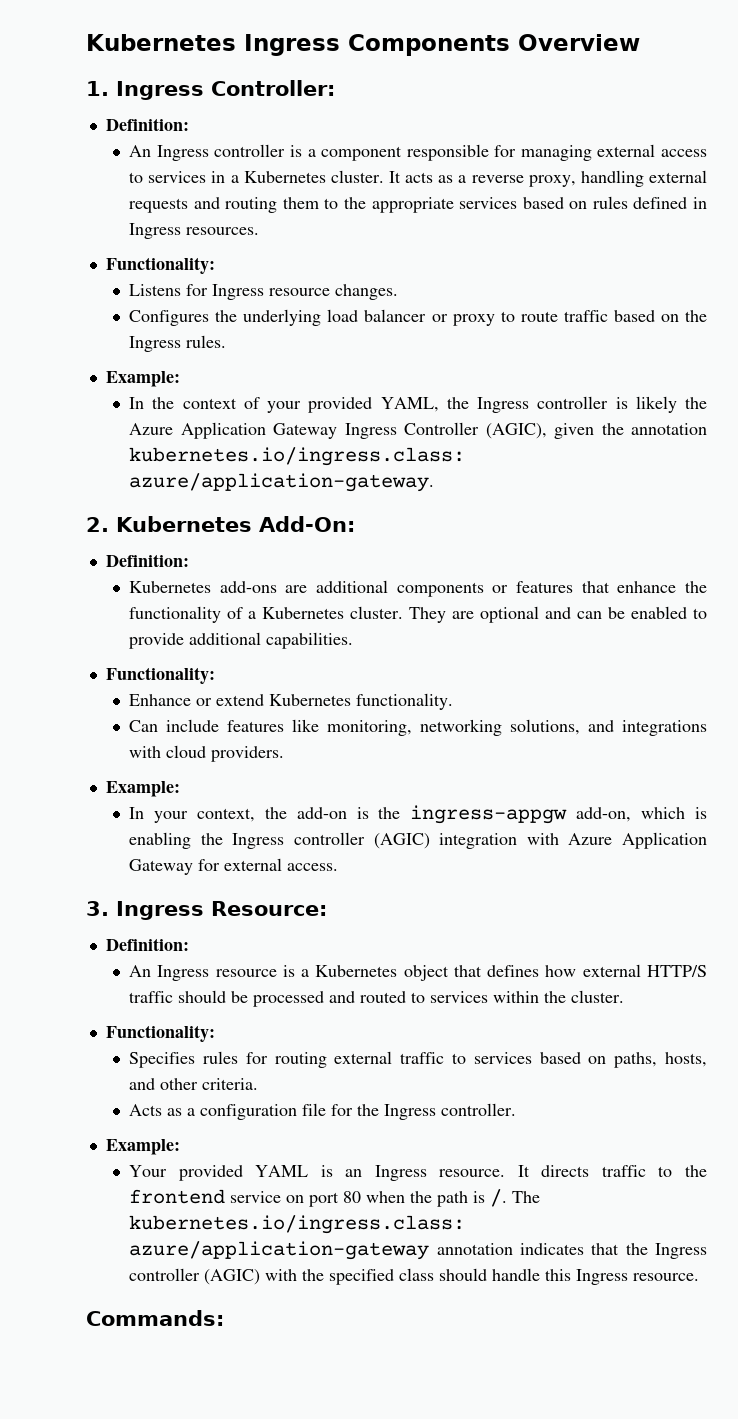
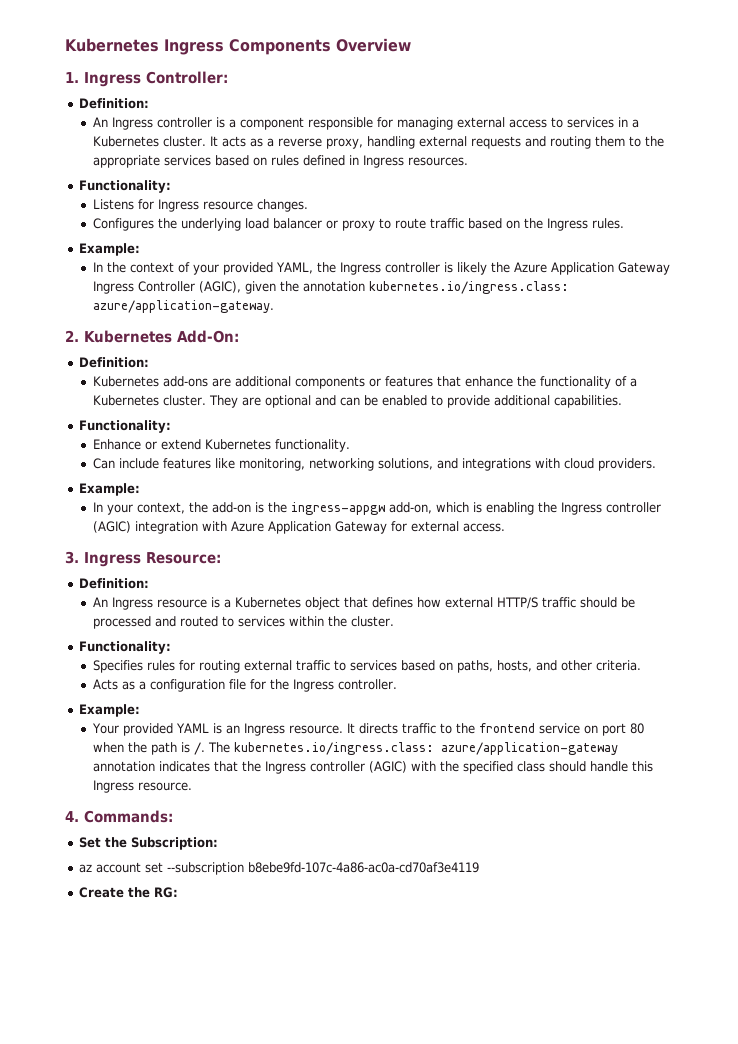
- Commands:
+ 4. Commands:
+ Set the Subscription:
+ az account set --subscription b8ebe9fd-107c-4a86-ac0a-cd70af3e4119
+ Create the RG:

